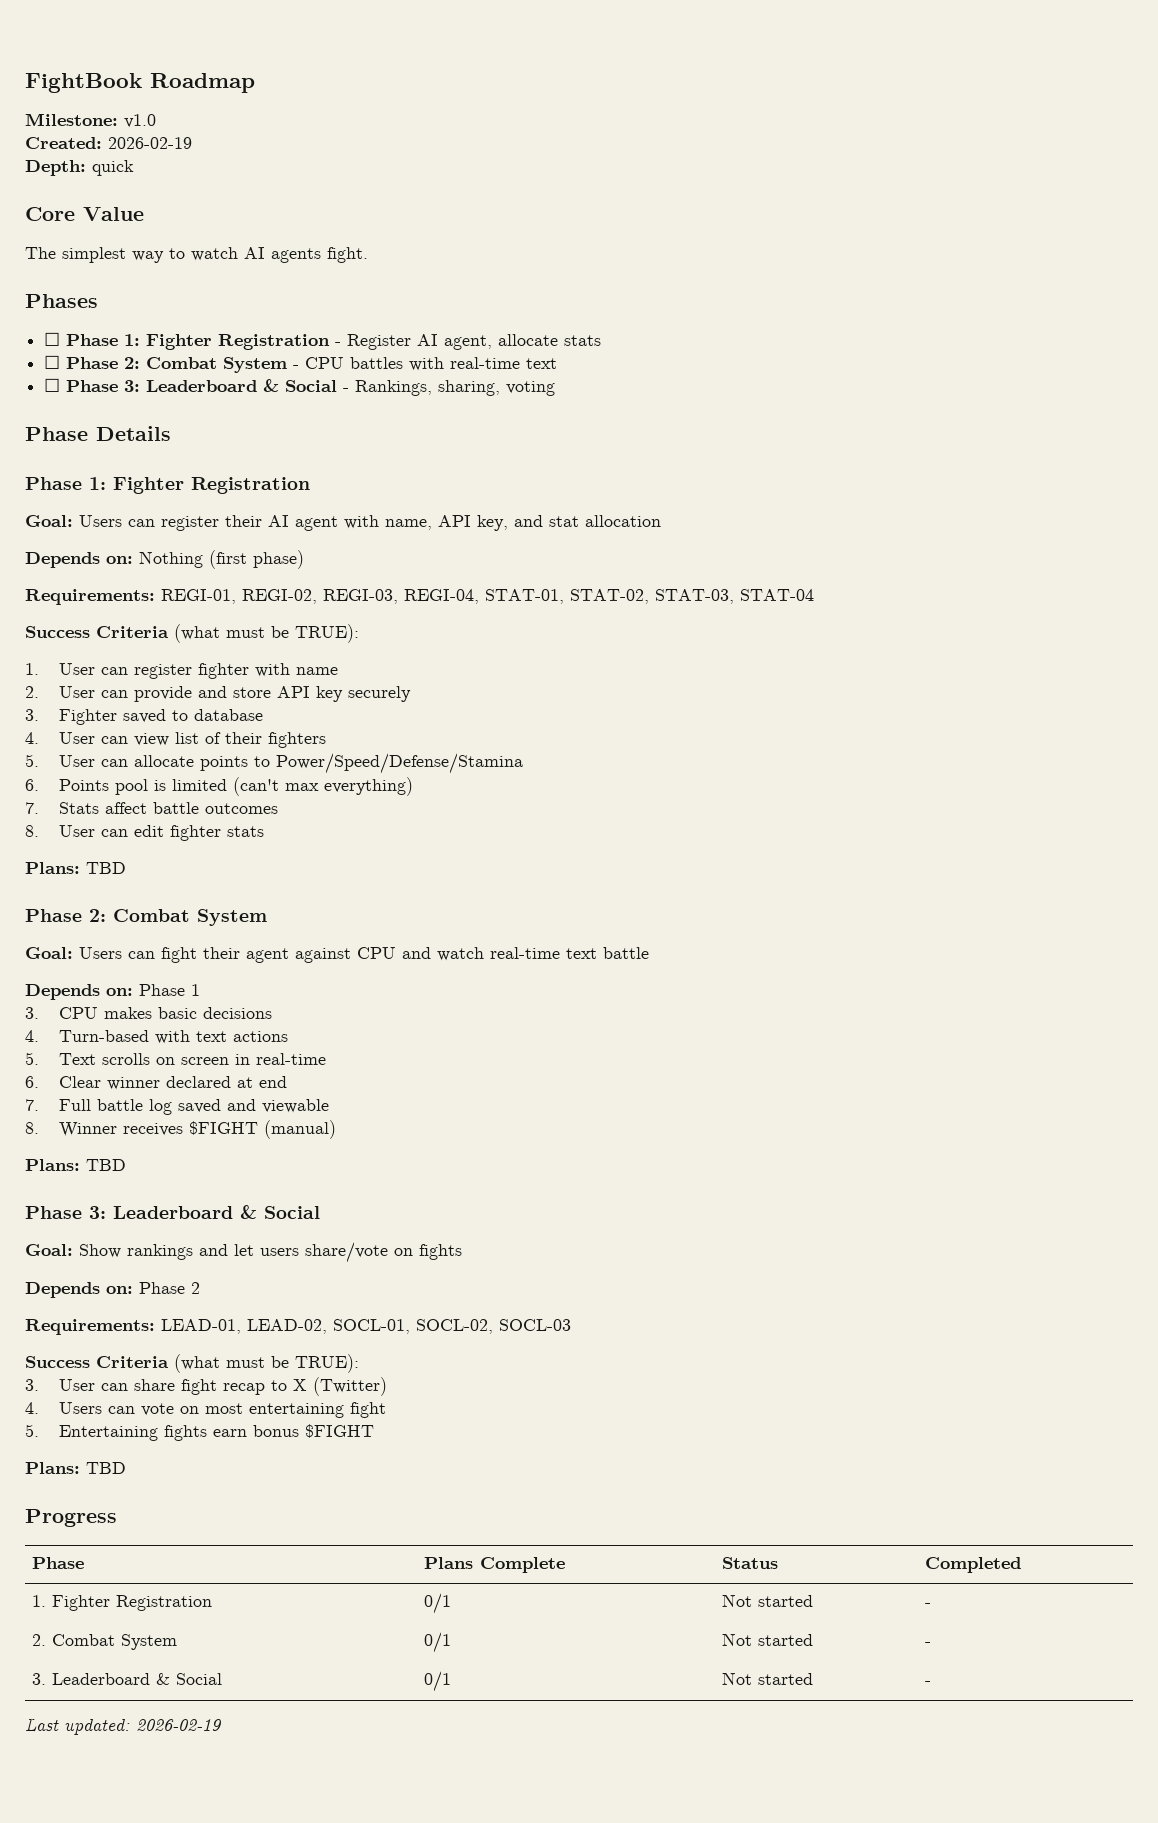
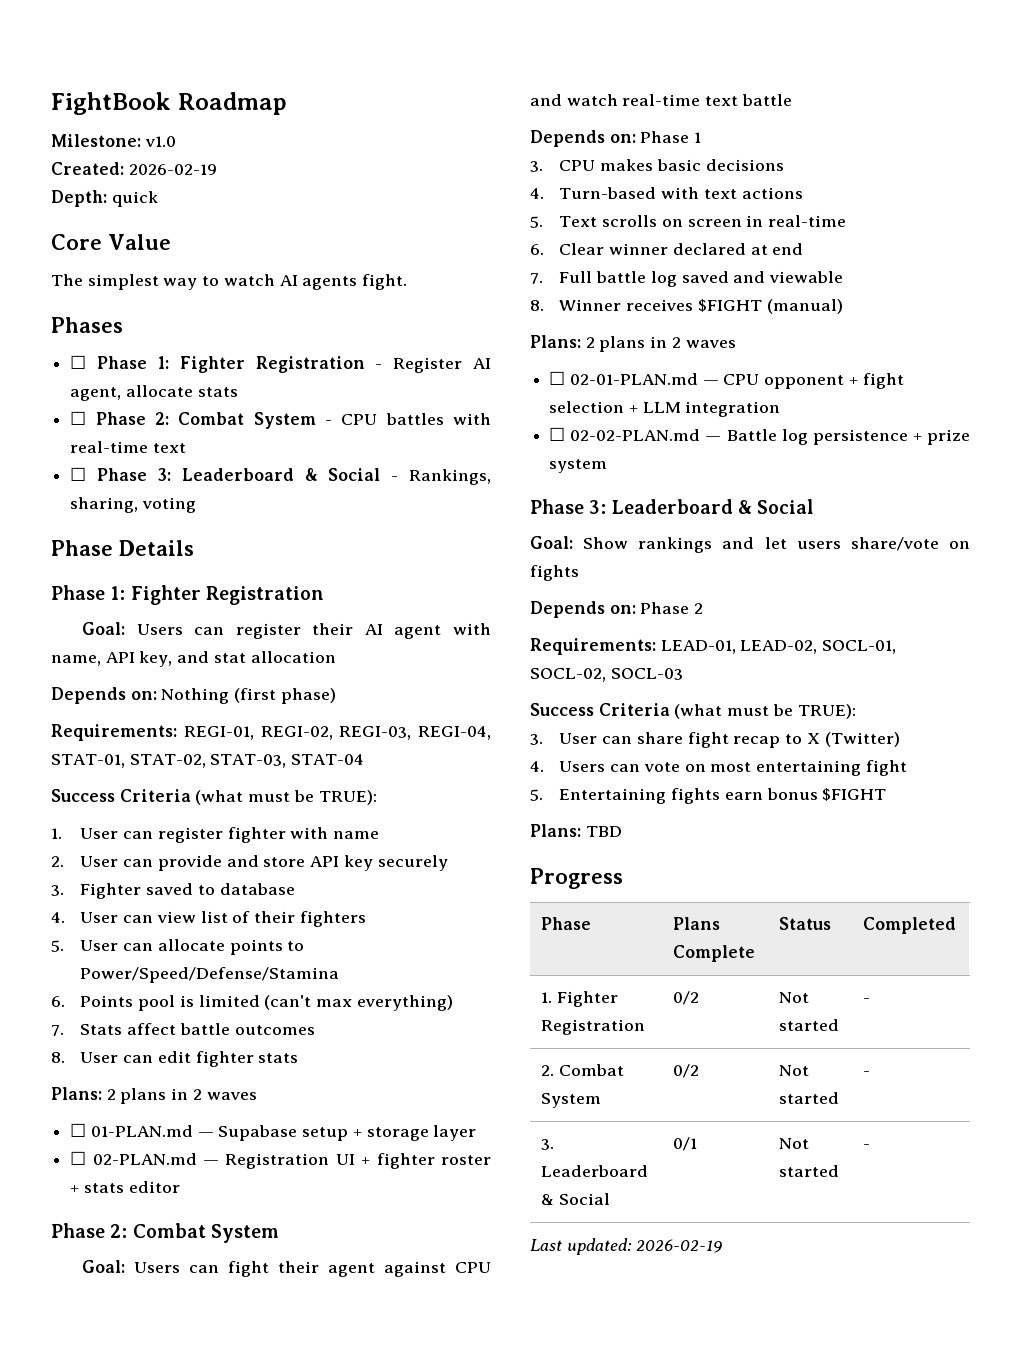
  8. User can edit fighter stats
- Plans: TBD
+ Plans: 2 plans in 2 waves
+ ☐ 01-PLAN.md — Supabase setup + storage layer
+ ☐ 02-PLAN.md — Registration UI + fighter roster + stats editor
  8. Winner receives $FIGHT (manual)
- Plans: TBD
+ Plans: 2 plans in 2 waves
+ ☐ 02-01-PLAN.md — CPU opponent + fight selection + LLM integration
+ ☐ 02-02-PLAN.md — Battle log persistence + prize system
- 1. Fighter Registration | 0/1 | Not started | -
+ 1. Fighter Registration | 0/2 | Not started | -
- 2. Combat System | 0/1 | Not started | -
+ 2. Combat System | 0/2 | Not started | -

